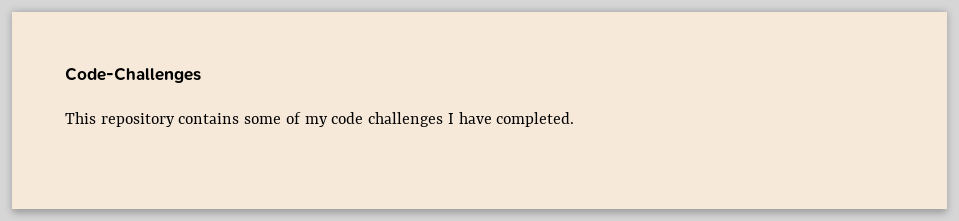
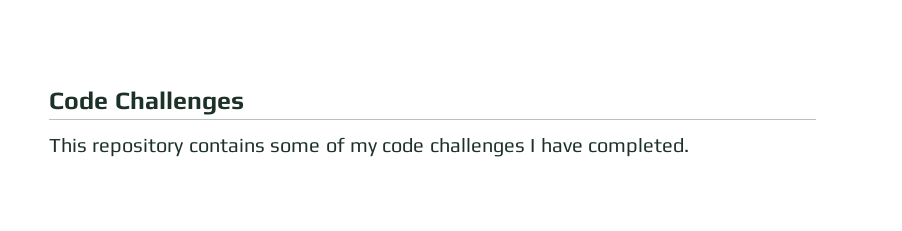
- Code-Challenges
+ Code Challenges

